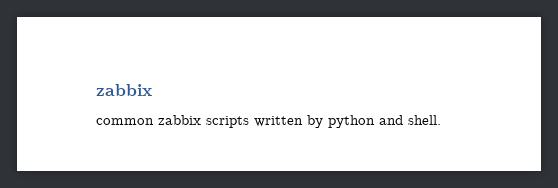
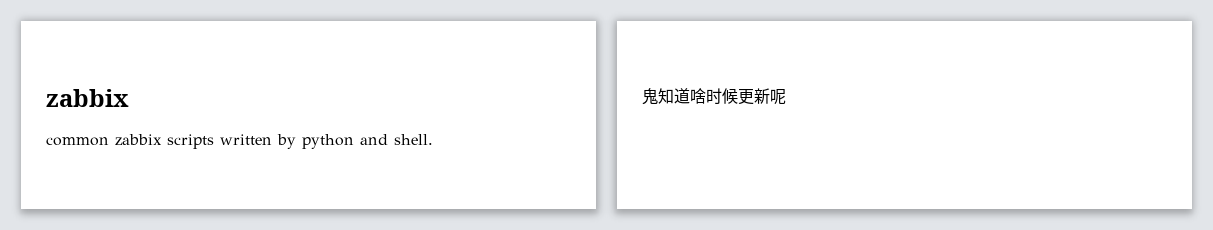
+ 鬼知道啥时候更新呢

